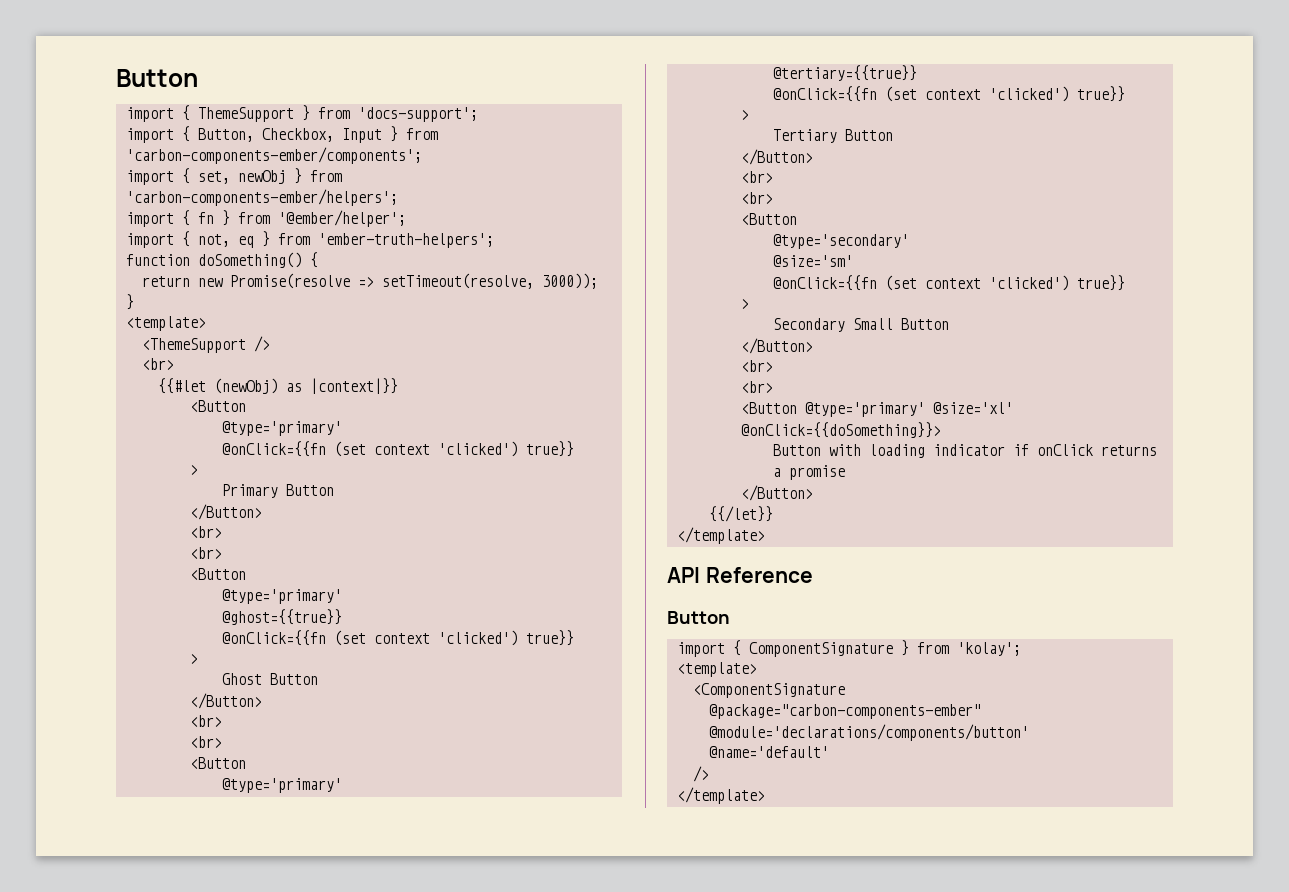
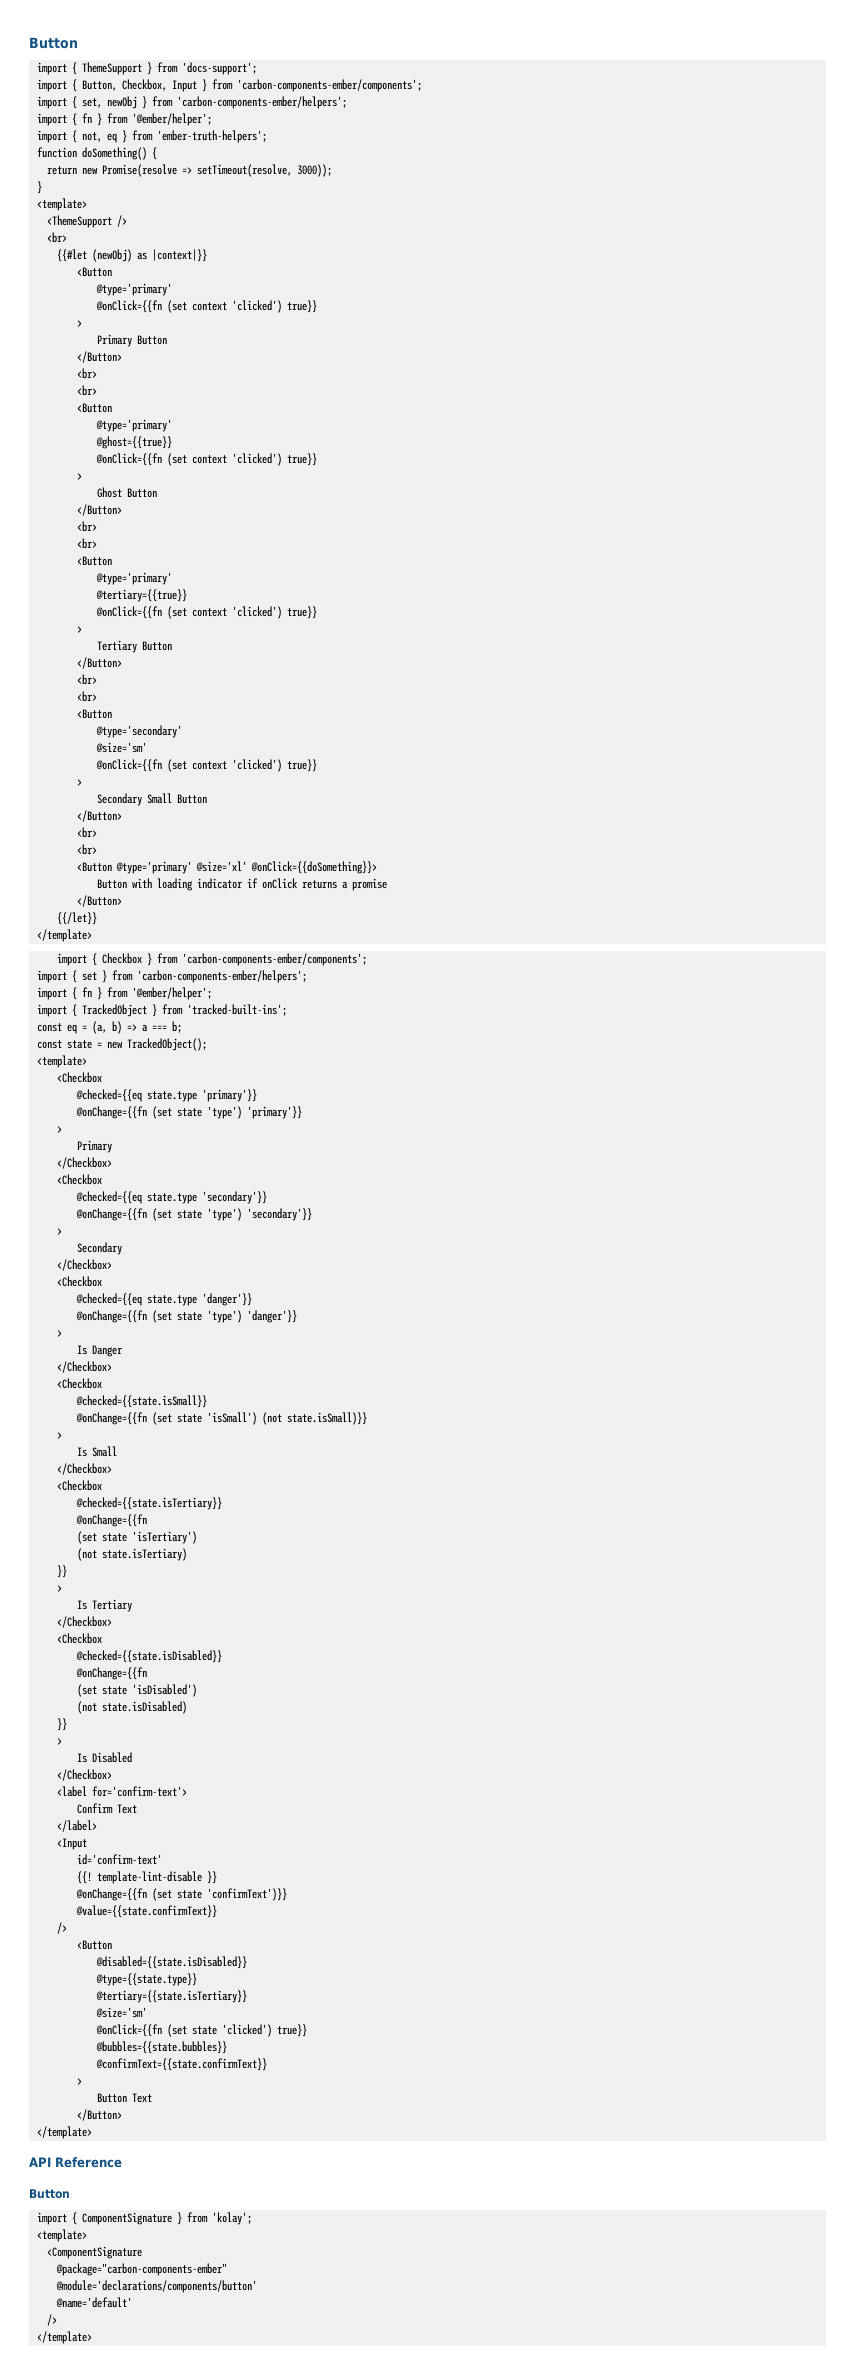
+ import { Checkbox } from 'carbon-components-ember/components';
+ import { set } from 'carbon-components-ember/helpers';
+ import { fn } from '@ember/helper';
+ import { TrackedObject } from 'tracked-built-ins';
+ const eq = (a, b) => a === b;
+ const state = new TrackedObject();
+ <template>
+ <Checkbox
+ @checked={{eq state.type 'primary'}}
+ @onChange={{fn (set state 'type') 'primary'}}
+ >
+ Primary
+ </Checkbox>
+ <Checkbox
+ @checked={{eq state.type 'secondary'}}
+ @onChange={{fn (set state 'type') 'secondary'}}
+ >
+ Secondary
+ </Checkbox>
+ <Checkbox
+ @checked={{eq state.type 'danger'}}
+ @onChange={{fn (set state 'type') 'danger'}}
+ >
+ Is Danger
+ </Checkbox>
+ <Checkbox
+ @checked={{state.isSmall}}
+ @onChange={{fn (set state 'isSmall') (not state.isSmall)}}
+ >
+ Is Small
+ </Checkbox>
+ <Checkbox
+ @checked={{state.isTertiary}}
+ @onChange={{fn
+ (set state 'isTertiary')
+ (not state.isTertiary)
+ }}
+ >
+ Is Tertiary
+ </Checkbox>
+ <Checkbox
+ @checked={{state.isDisabled}}
+ @onChange={{fn
+ (set state 'isDisabled')
+ (not state.isDisabled)
+ }}
+ >
+ Is Disabled
+ </Checkbox>
+ <label for='confirm-text'>
+ Confirm Text
+ </label>
+ <Input
+ id='confirm-text'
+ {{! template-lint-disable }}
+ @onChange={{fn (set state 'confirmText')}}
+ @value={{state.confirmText}}
+ />
+ <Button
+ @disabled={{state.isDisabled}}
+ @type={{state.type}}
+ @tertiary={{state.isTertiary}}
+ @size='sm'
+ @onClick={{fn (set state 'clicked') true}}
+ @bubbles={{state.bubbles}}
+ @confirmText={{state.confirmText}}
+ >
+ Button Text
+ </Button>
+ </template>

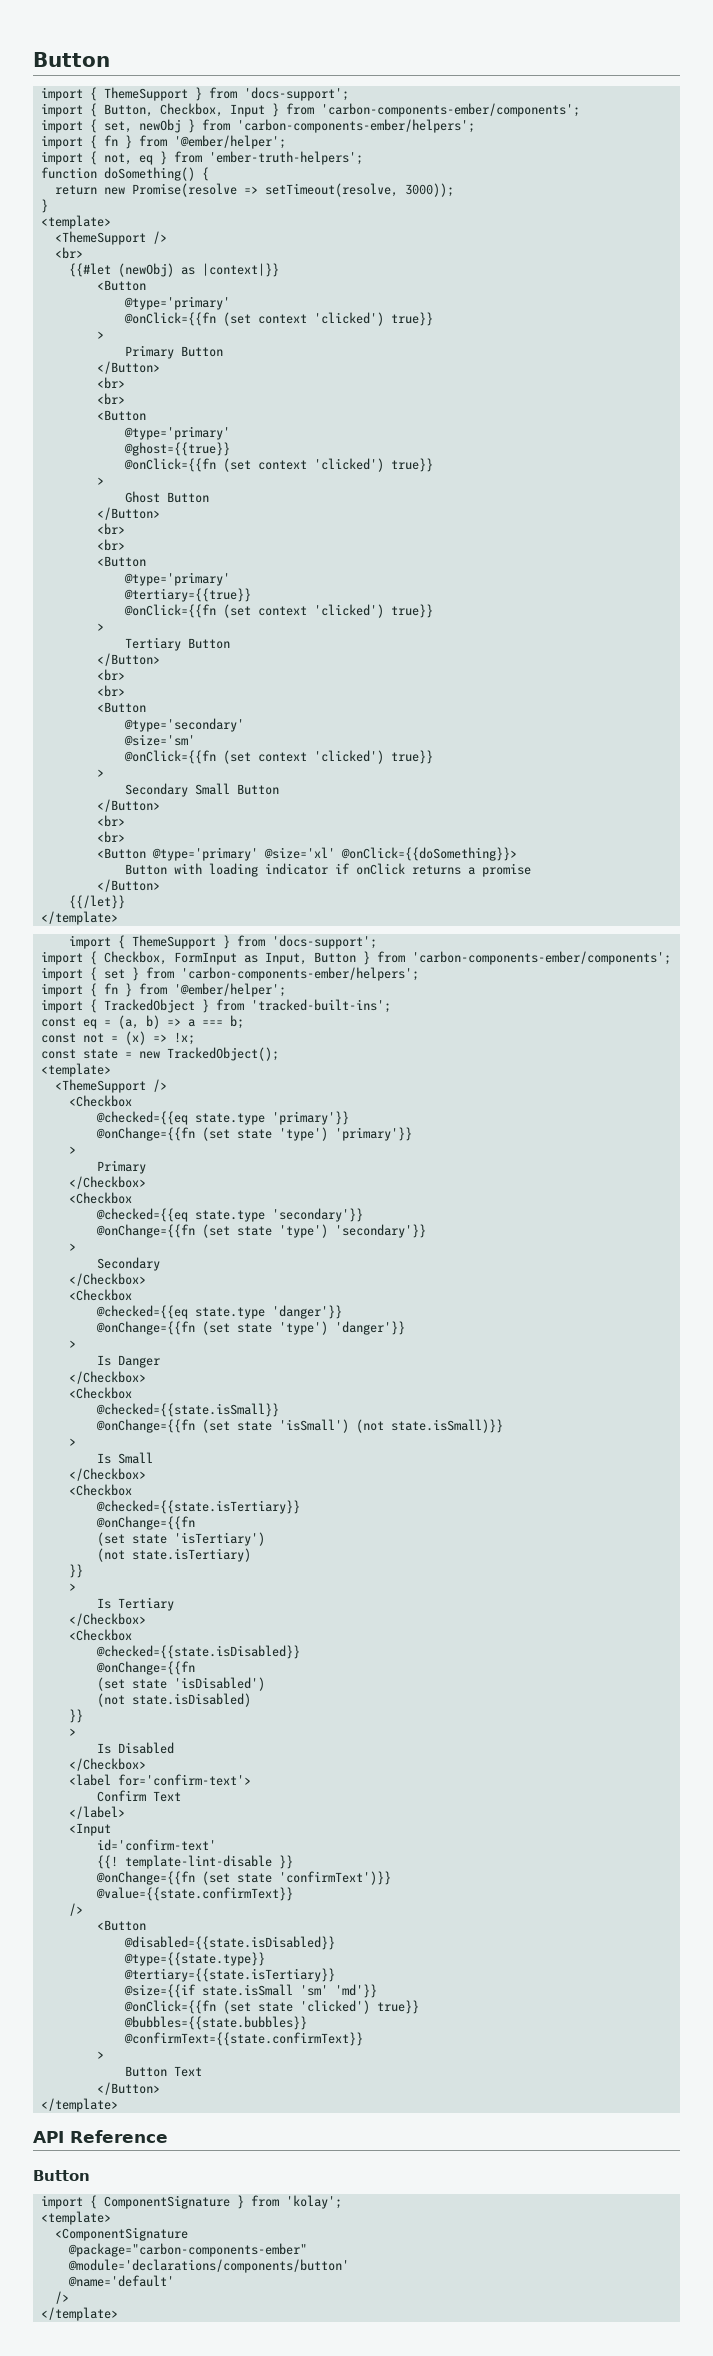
  {{/let}}
  </template>
- import { Checkbox } from 'carbon-components-ember/components';
+ import { ThemeSupport } from 'docs-support';
+ import { Checkbox, FormInput as Input, Button } from 'carbon-components-ember/components';
+ const not = (x) => !x;
  const state = new TrackedObject();
  <template>
+ <ThemeSupport />
  @tertiary={{state.isTertiary}}
- @size='sm'
+ @size={{if state.isSmall 'sm' 'md'}}

